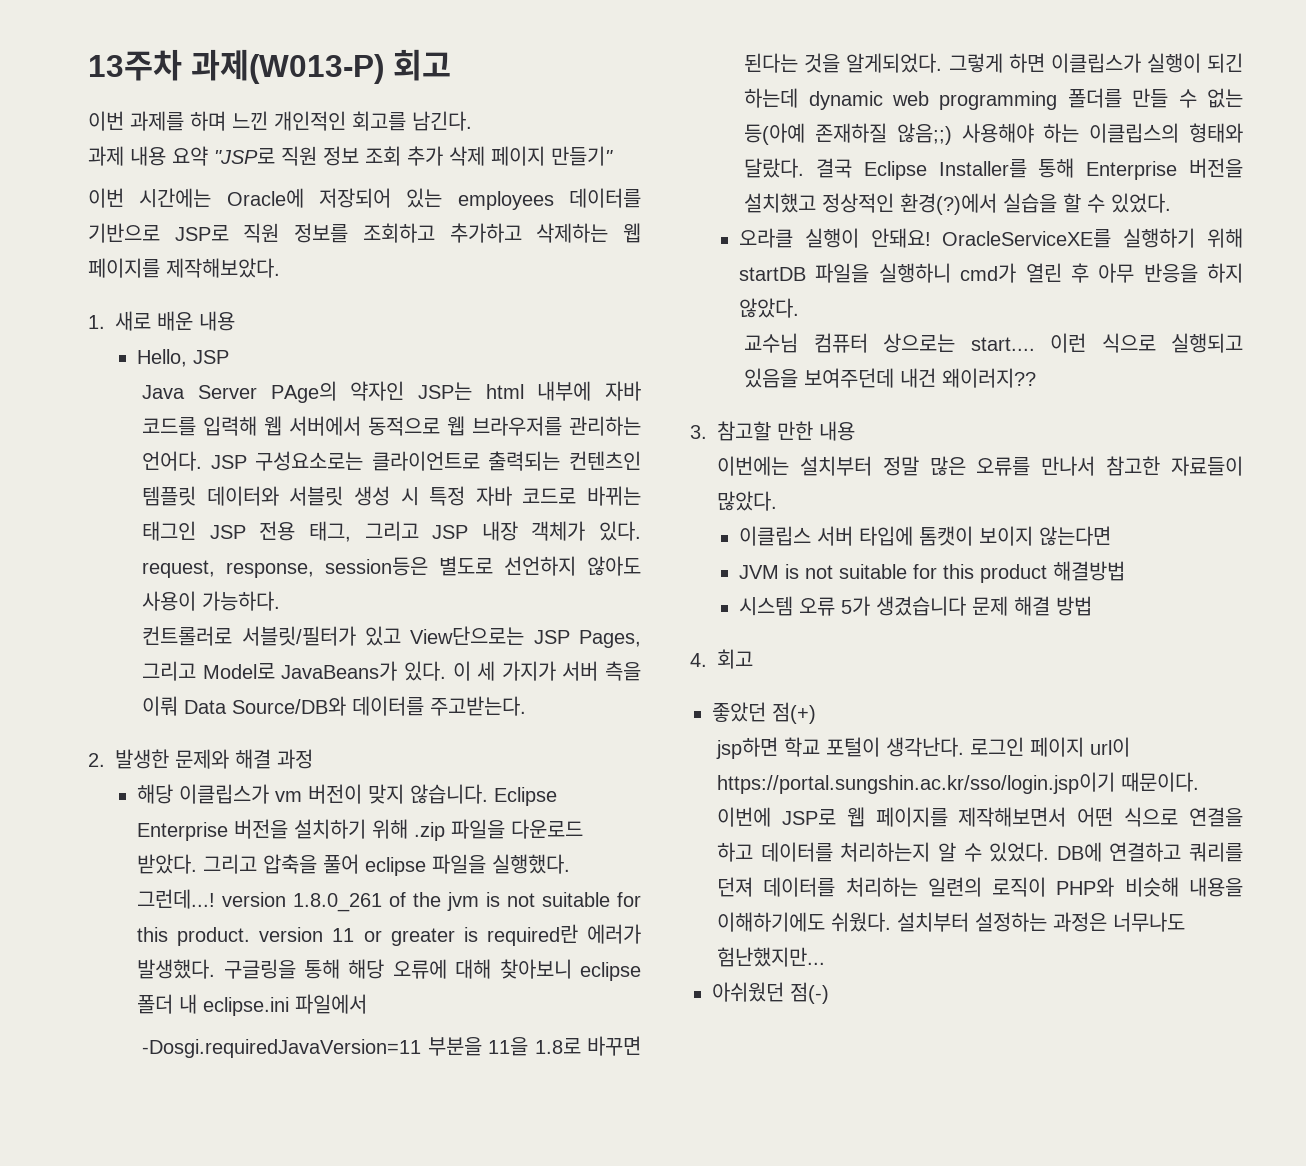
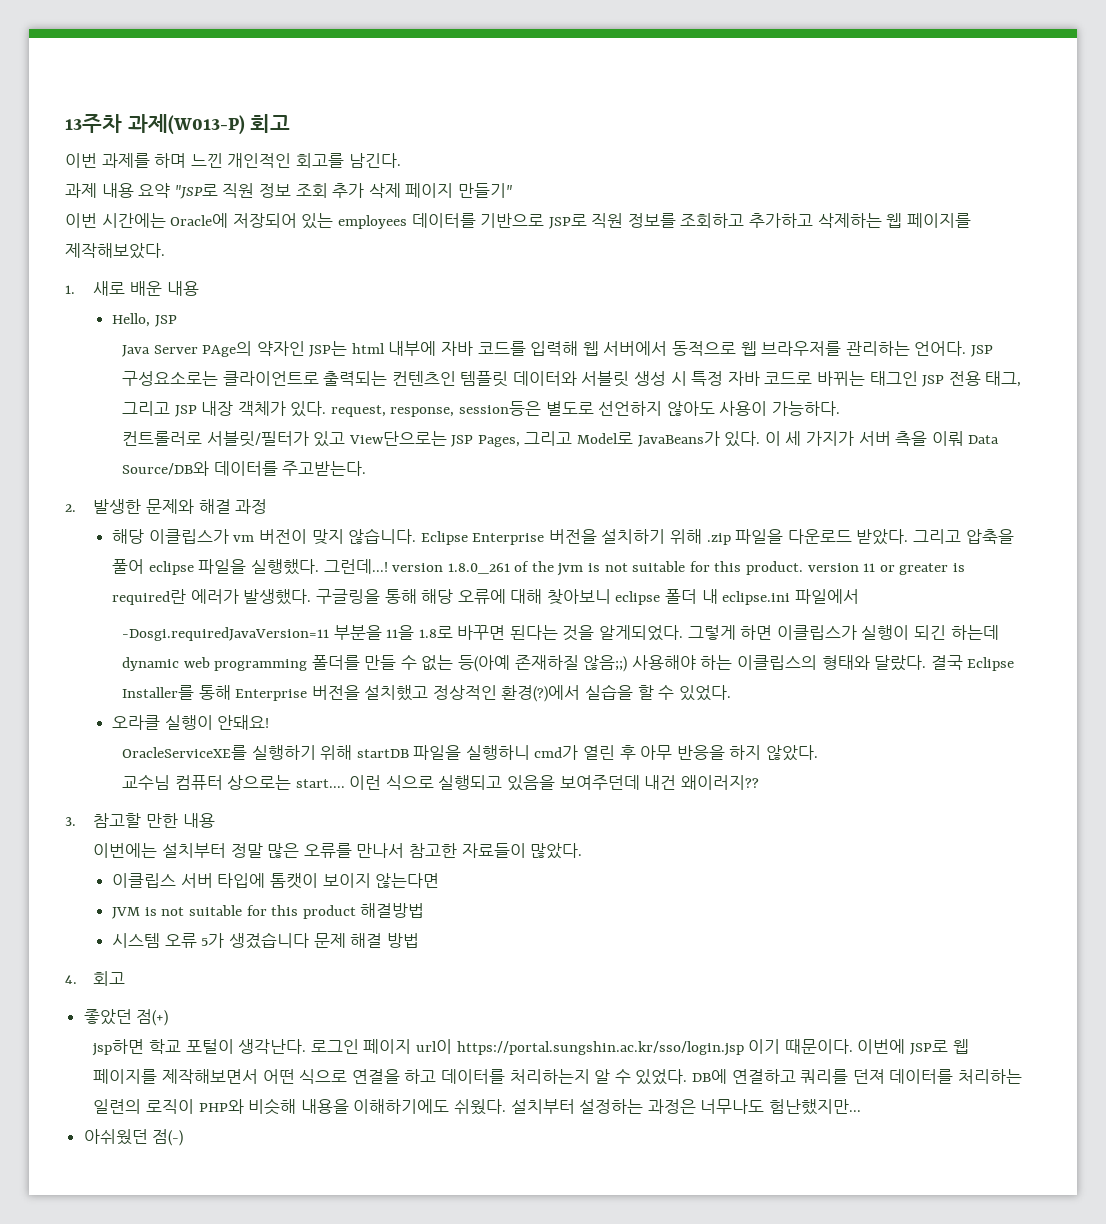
- 오라클 실행이 안돼요! OracleServiceXE를 실행하기 위해 startDB 파일을 실행하니 cmd가 열린 후 아무 반응을 하지 않았다.
+ 오라클 실행이 안돼요!
+ OracleServiceXE를 실행하기 위해 startDB 파일을 실행하니 cmd가 열린 후 아무 반응을 하지 않았다.
- 로그인 페이지 url이 https://portal.sungshin.ac.kr/sso/login.jsp이기 때문이다.
+ 로그인 페이지 url이 https://portal.sungshin.ac.kr/sso/login.jsp 이기 때문이다.

